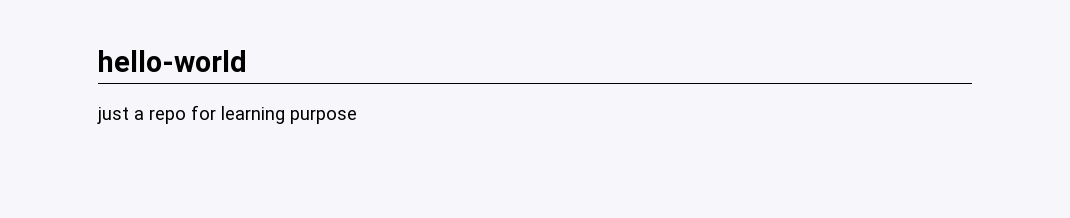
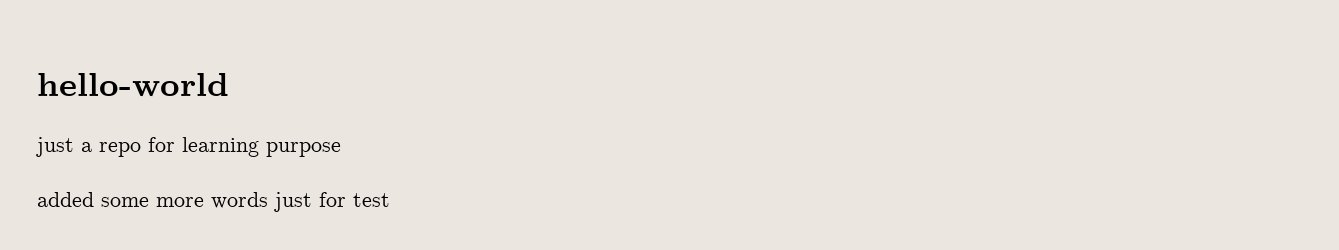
+ added some more words just for test

